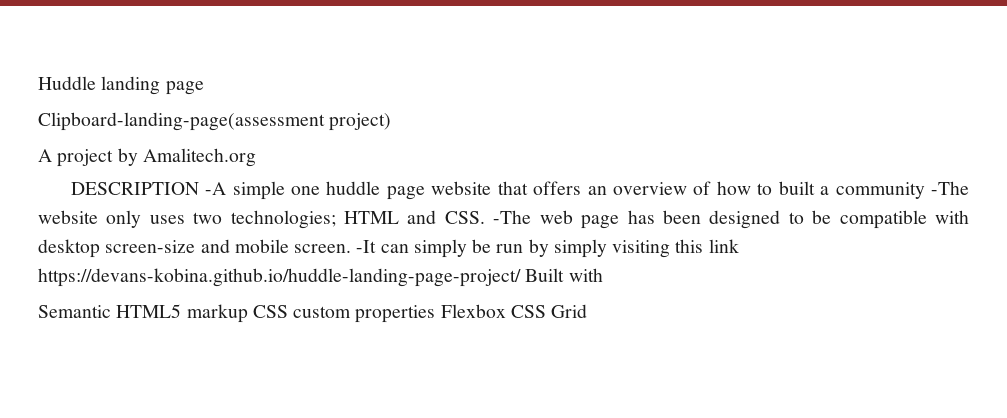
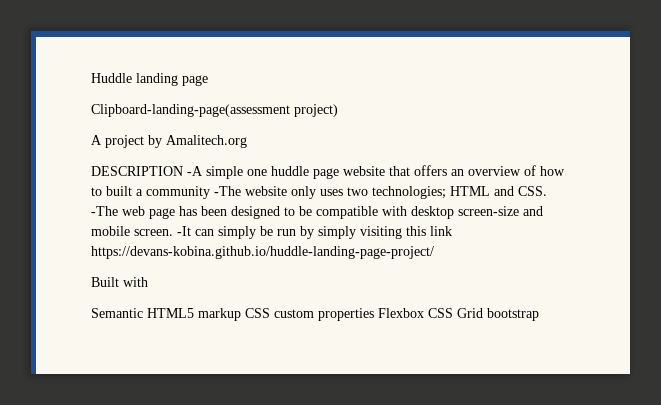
- -It can simply be run by simply visiting this link https://devans-kobina.github.io/huddle-landing-page-project/ Built with
+ -It can simply be run by simply visiting this link https://devans-kobina.github.io/huddle-landing-page-project/
+ Built with
- Semantic HTML5 markup CSS custom properties Flexbox CSS Grid
+ Semantic HTML5 markup CSS custom properties Flexbox CSS Grid bootstrap

